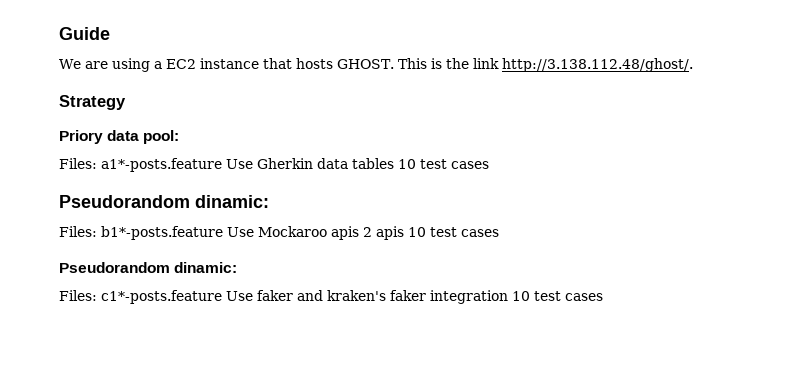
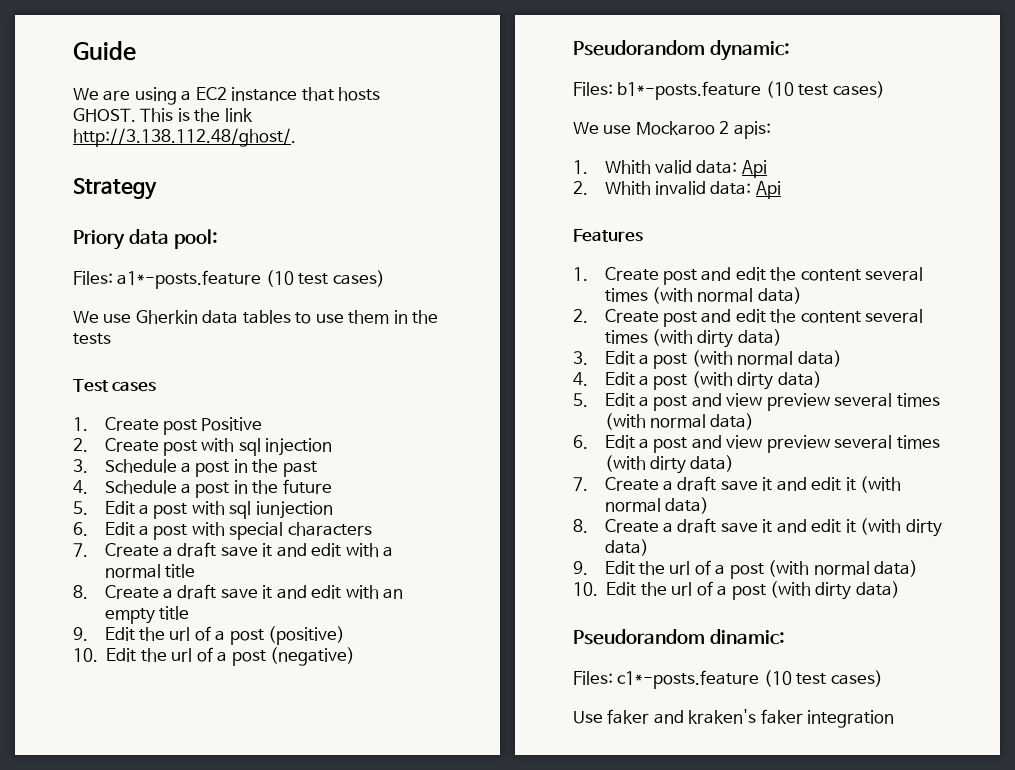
- Files: a1*-posts.feature Use Gherkin data tables 10 test cases
- Pseudorandom dinamic:
+ Files: a1*-posts.feature (10 test cases)
+ We use Gherkin data tables to use them in the tests
+ Test cases
+ 1. Create post Positive
+ 2. Create post with sql injection
+ 3. Schedule a post in the past
+ 4. Schedule a post in the future
+ 5. Edit a post with sql iunjection
+ 6. Edit a post with special characters
+ 7. Create a draft save it and edit with a normal title
+ 8. Create a draft save it and edit with an empty title
+ 9. Edit the url of a post (positive)
+ 10. Edit the url of a post (negative)
+ Pseudorandom dynamic:
- Files: b1*-posts.feature Use Mockaroo apis 2 apis 10 test cases
+ Files: b1*-posts.feature (10 test cases)
+ We use Mockaroo 2 apis:
+ 1. Whith valid data: Api
+ 2. Whith invalid data: Api
+ Features
+ 1. Create post and edit the content several times (with normal data)
+ 2. Create post and edit the content several times (with dirty data)
+ 3. Edit a post (with normal data)
+ 4. Edit a post (with dirty data)
+ 5. Edit a post and view preview several times (with normal data)
+ 6. Edit a post and view preview several times (with dirty data)
+ 7. Create a draft save it and edit it (with normal data)
+ 8. Create a draft save it and edit it (with dirty data)
+ 9. Edit the url of a post (with normal data)
+ 10. Edit the url of a post (with dirty data)
- Files: c1*-posts.feature Use faker and kraken's faker integration 10 test cases
+ Files: c1*-posts.feature (10 test cases)
+ Use faker and kraken's faker integration

